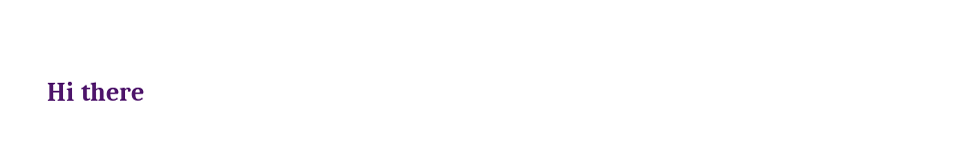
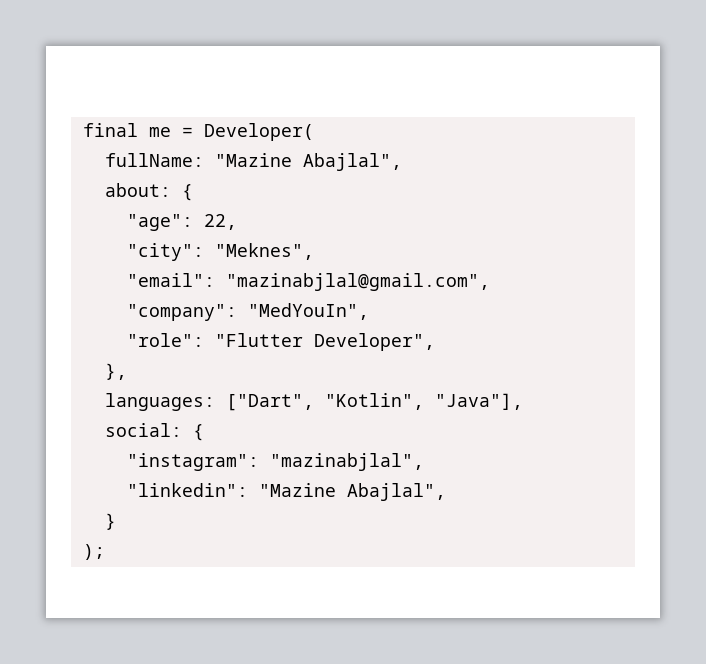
- Hi there
+ final me = Developer(
+ fullName: "Mazine Abajlal",
+ about: {
+ "age": 22,
+ "city": "Meknes",
+ "email": "mazinabjlal@gmail.com",
+ "company": "MedYouIn",
+ "role": "Flutter Developer",
+ },
+ languages: ["Dart", "Kotlin", "Java"],
+ social: {
+ "instagram": "mazinabjlal",
+ "linkedin": "Mazine Abajlal",
+ }
+ );

